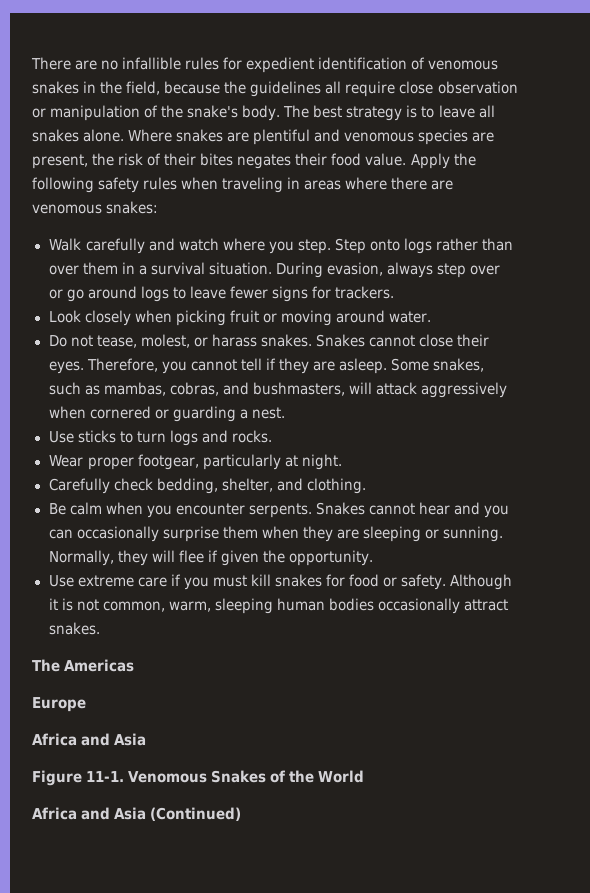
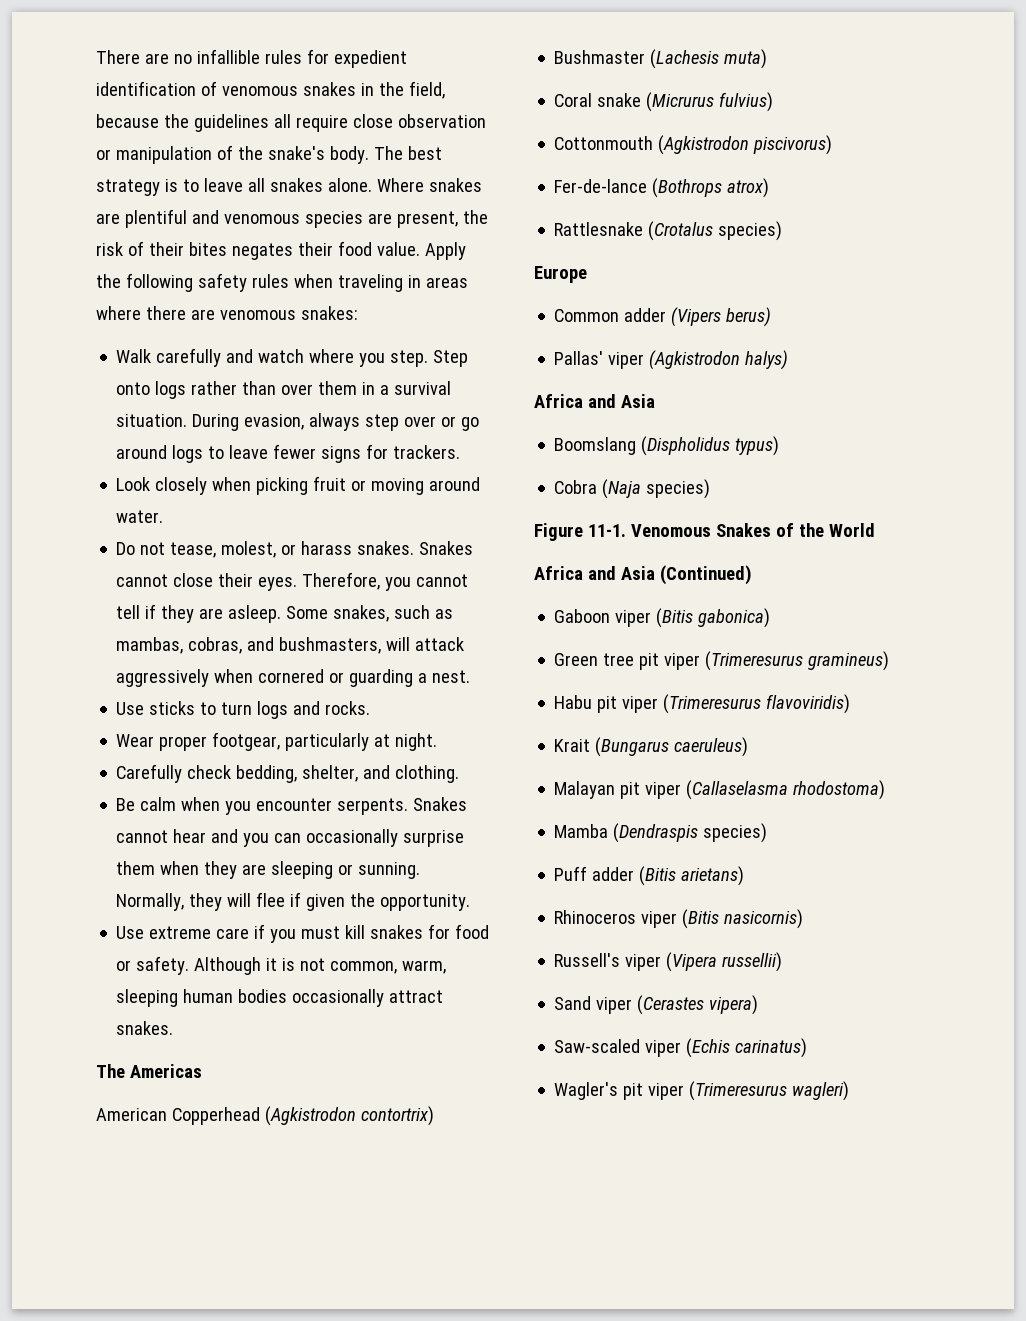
+ American Copperhead (Agkistrodon contortrix)
+ Bushmaster (Lachesis muta)
+ Coral snake (Micrurus fulvius)
+ Cottonmouth (Agkistrodon piscivorus)
+ Fer-de-lance (Bothrops atrox)
+ Rattlesnake (Crotalus species)
  Europe
+ Common adder (Vipers berus)
+ Pallas' viper (Agkistrodon halys)
  Africa and Asia
+ Boomslang (Dispholidus typus)
+ Cobra (Naja species)
+ Gaboon viper (Bitis gabonica)
+ Green tree pit viper (Trimeresurus gramineus)
+ Habu pit viper (Trimeresurus flavoviridis)
+ Krait (Bungarus caeruleus)
+ Malayan pit viper (Callaselasma rhodostoma)
+ Mamba (Dendraspis species)
+ Puff adder (Bitis arietans)
+ Rhinoceros viper (Bitis nasicornis)
+ Russell's viper (Vipera russellii)
+ Sand viper (Cerastes vipera)
+ Saw-scaled viper (Echis carinatus)
+ Wagler's pit viper (Trimeresurus wagleri)

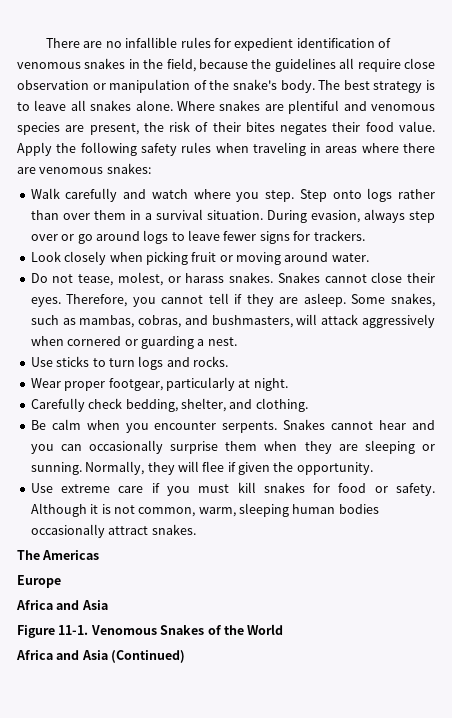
- American Copperhead (Agkistrodon contortrix)
- Bushmaster (Lachesis muta)
- Coral snake (Micrurus fulvius)
- Cottonmouth (Agkistrodon piscivorus)
- Fer-de-lance (Bothrops atrox)
- Rattlesnake (Crotalus species)
  Europe
- Common adder (Vipers berus)
- Pallas' viper (Agkistrodon halys)
  Africa and Asia
- Boomslang (Dispholidus typus)
- Cobra (Naja species)
- Gaboon viper (Bitis gabonica)
- Green tree pit viper (Trimeresurus gramineus)
- Habu pit viper (Trimeresurus flavoviridis)
- Krait (Bungarus caeruleus)
- Malayan pit viper (Callaselasma rhodostoma)
- Mamba (Dendraspis species)
- Puff adder (Bitis arietans)
- Rhinoceros viper (Bitis nasicornis)
- Russell's viper (Vipera russellii)
- Sand viper (Cerastes vipera)
- Saw-scaled viper (Echis carinatus)
- Wagler's pit viper (Trimeresurus wagleri)

